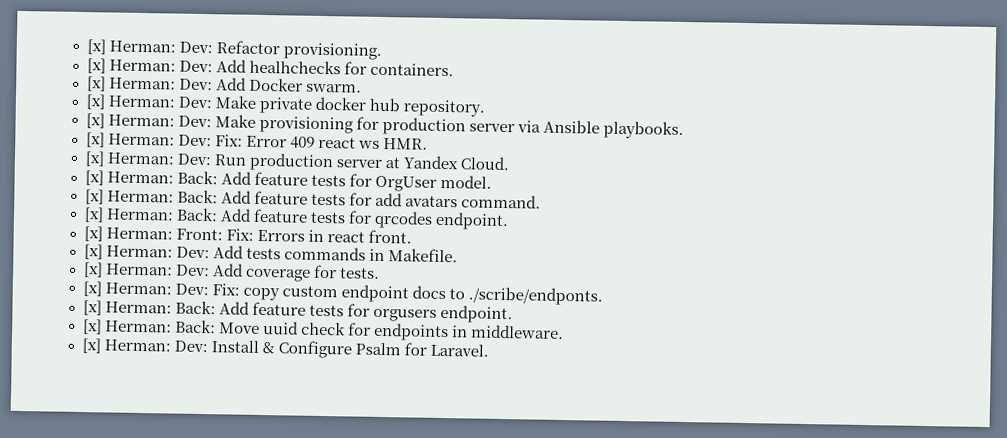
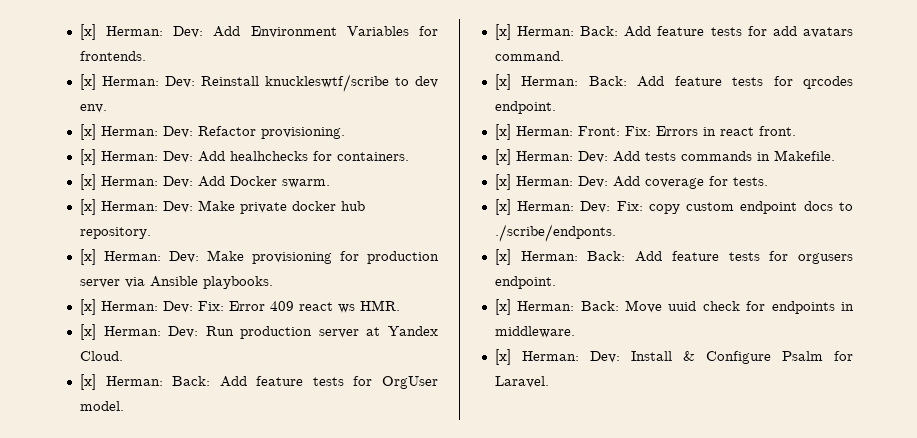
+ [х] Herman: Dev: Add Environment Variables for frontends.
+ [х] Herman: Dev: Reinstall knuckleswtf/scribe to dev env.

